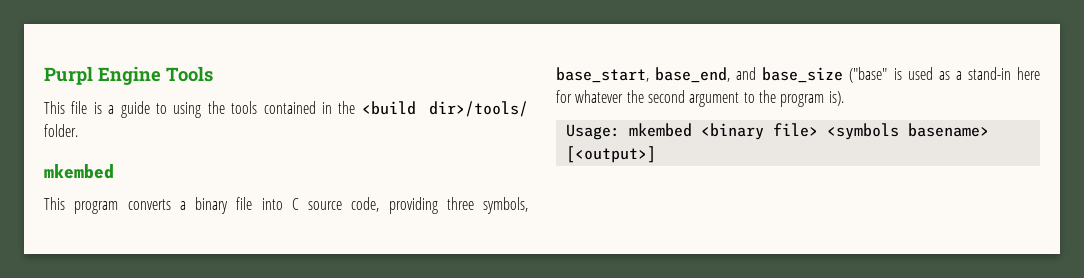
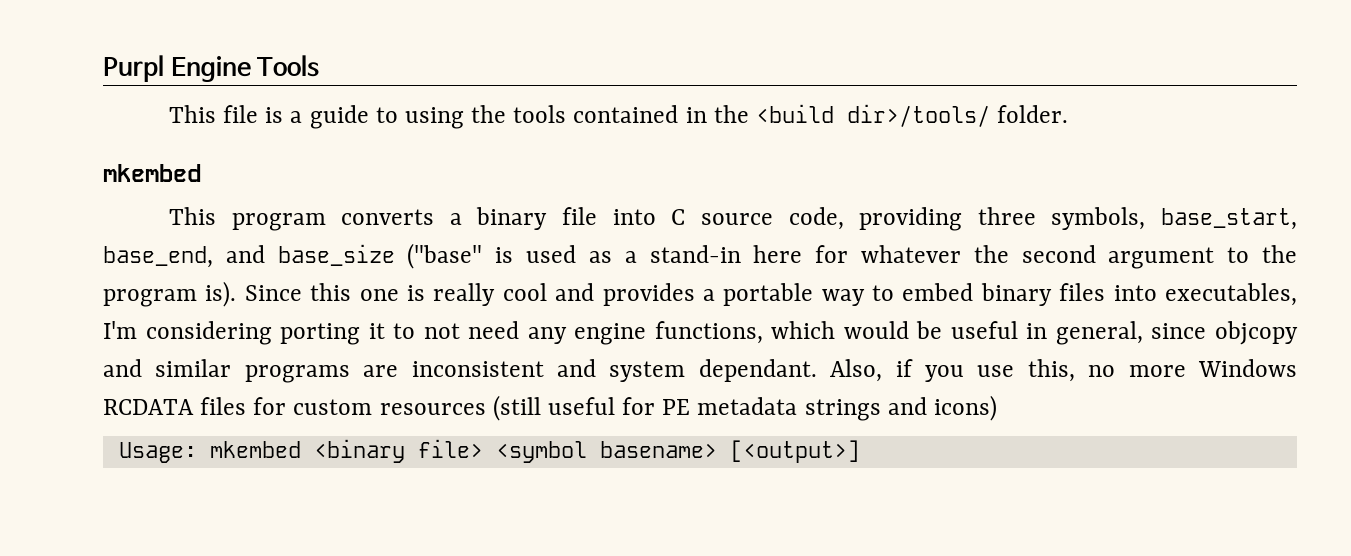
+ Since this one is really cool and provides a portable way to embed binary files into executables, I'm considering porting it to not need any engine functions, which would be useful in general, since objcopy and similar programs are inconsistent and system dependant. Also, if you use this, no more Windows RCDATA files for custom resources (still useful for PE metadata strings and icons)
- Usage: mkembed <binary file> <symbols basename> [<output>]
+ Usage: mkembed <binary file> <symbol basename> [<output>]

